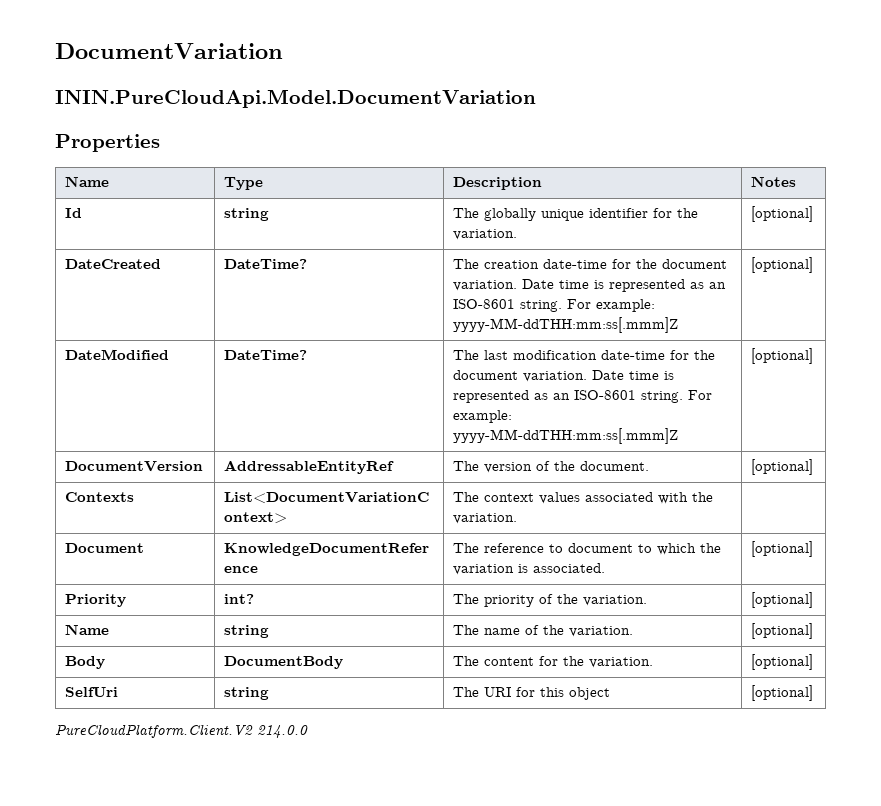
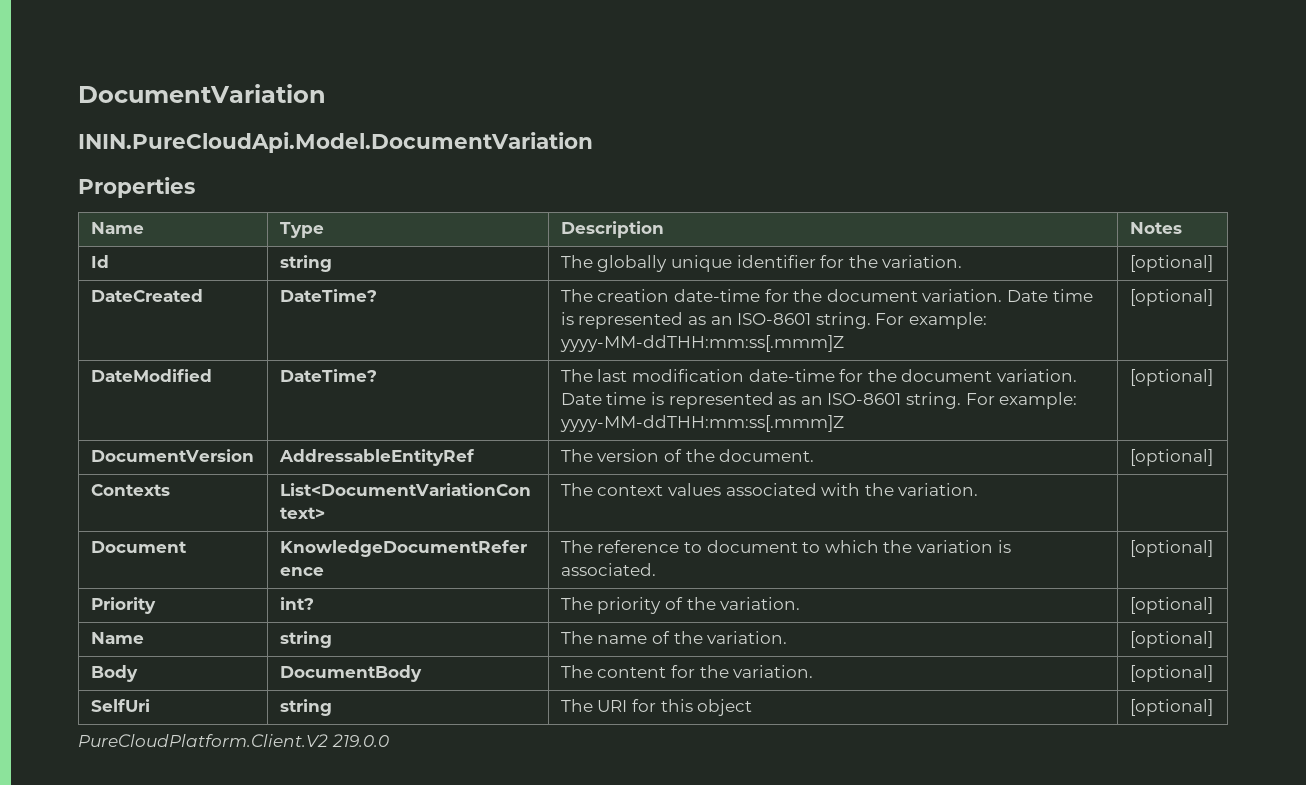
- PureCloudPlatform.Client.V2 214.0.0
+ PureCloudPlatform.Client.V2 219.0.0

